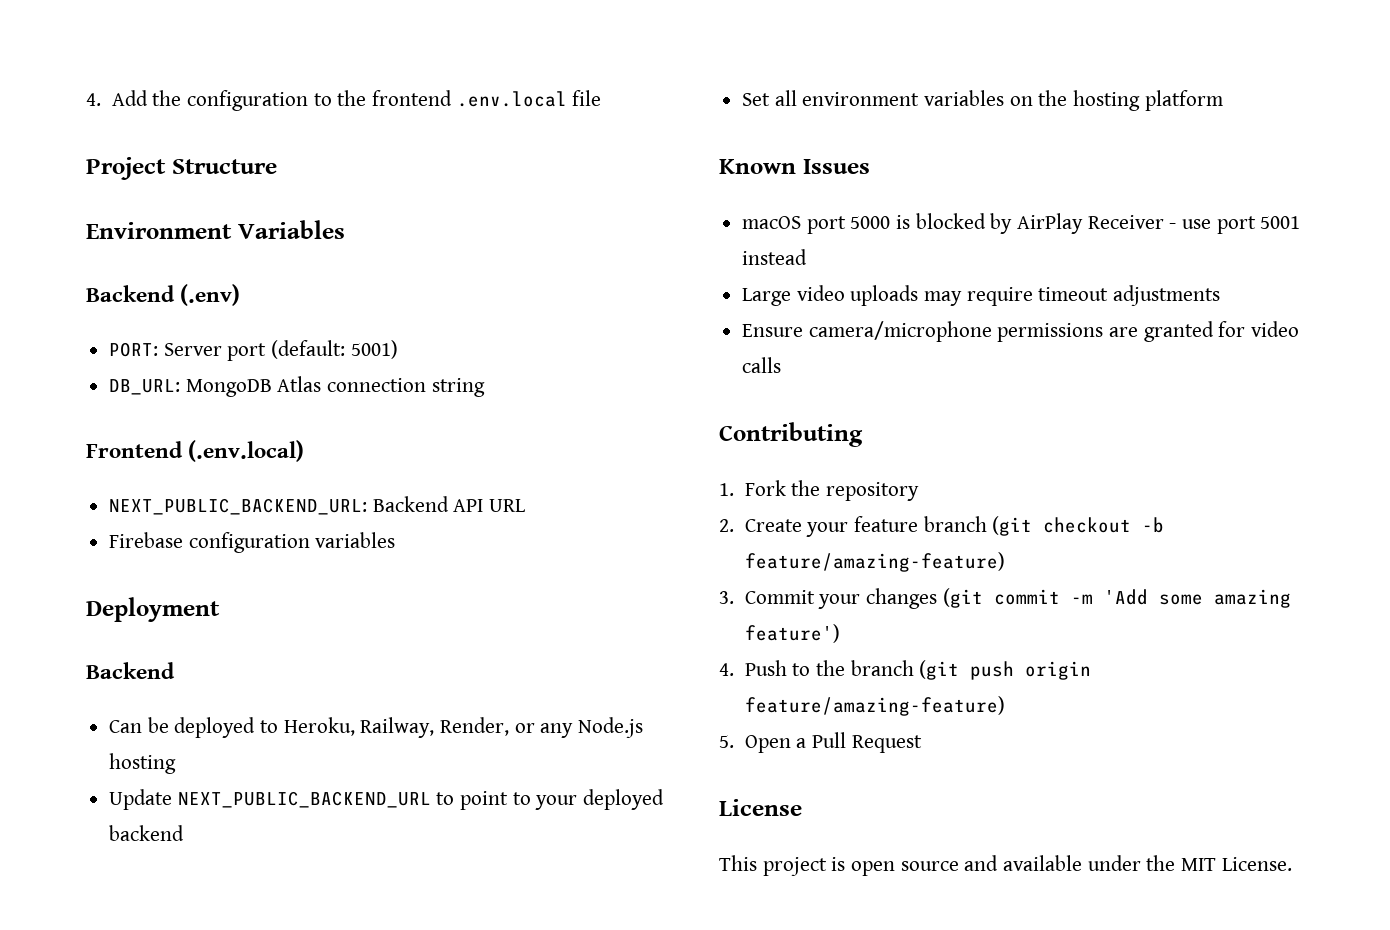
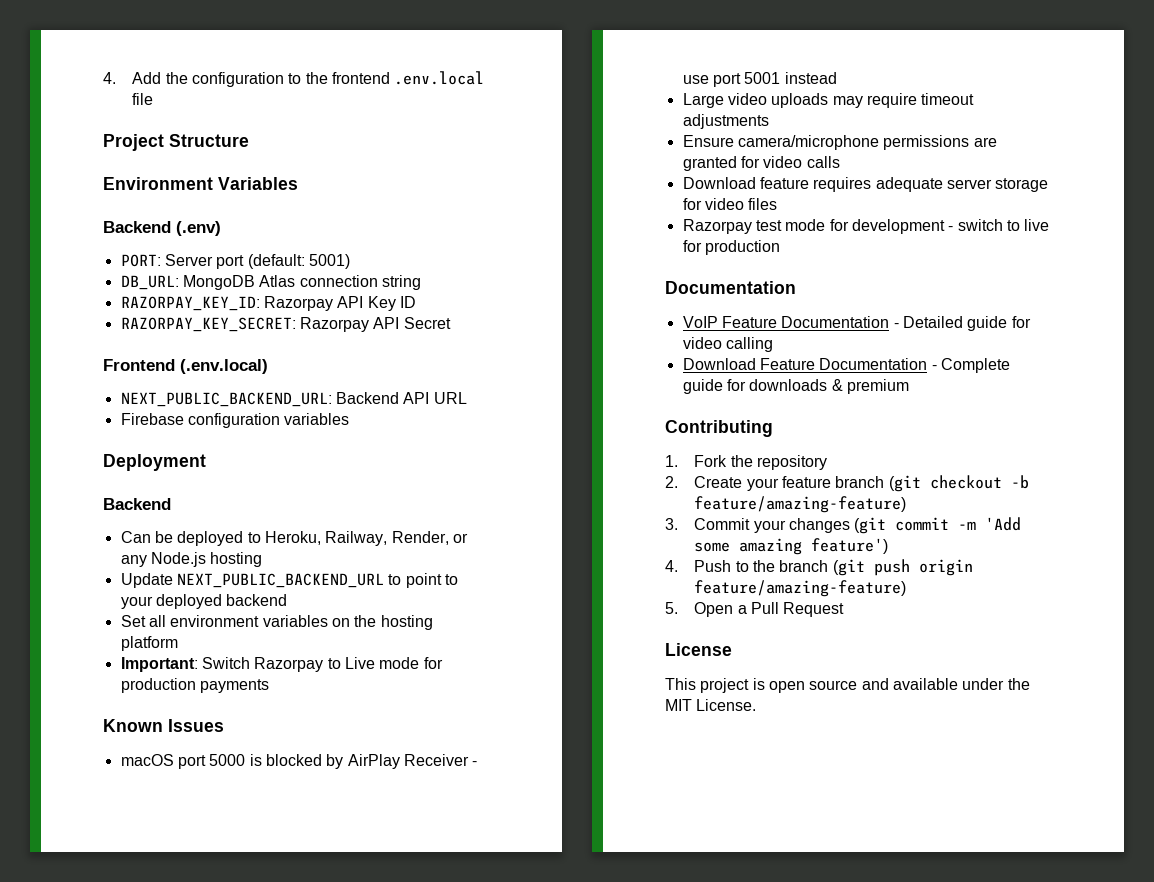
+ RAZORPAY_KEY_ID: Razorpay API Key ID
+ RAZORPAY_KEY_SECRET: Razorpay API Secret
+ Important: Switch Razorpay to Live mode for production payments
+ Download feature requires adequate server storage for video files
+ Razorpay test mode for development - switch to live for production
+ Documentation
+ VoIP Feature Documentation - Detailed guide for video calling
+ Download Feature Documentation - Complete guide for downloads & premium

